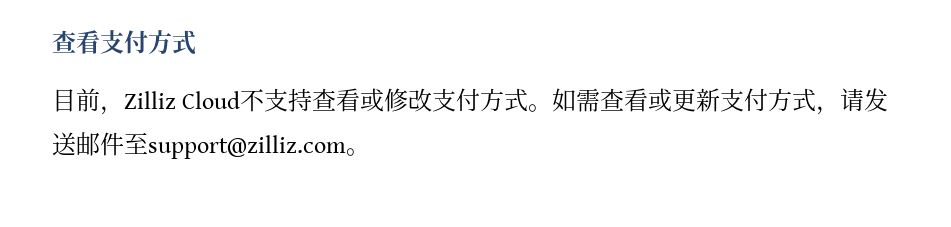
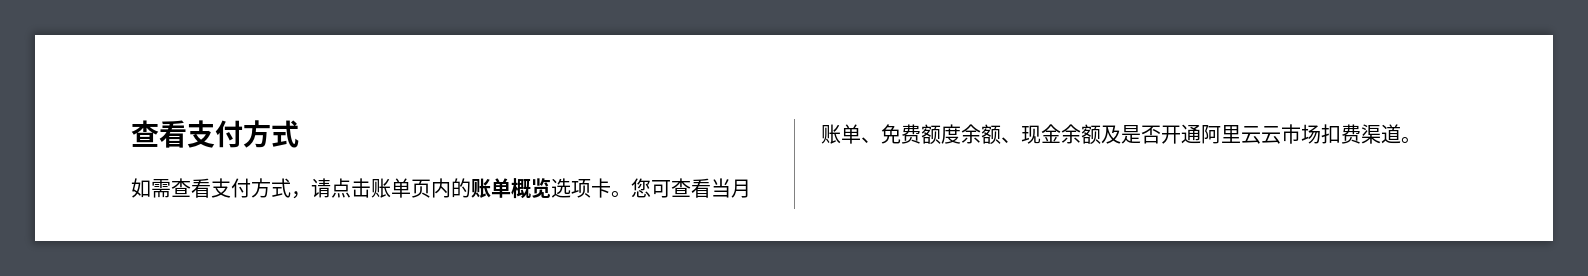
- 目前，Zilliz Cloud不支持查看或修改支付方式。如需查看或更新支付方式，请发送邮件至support@zilliz.com。
+ 如需查看支付方式，请点击账单页内的账单概览选项卡。您可查看当月账单、免费额度余额、现金余额及是否开通阿里云云市场扣费渠道。

